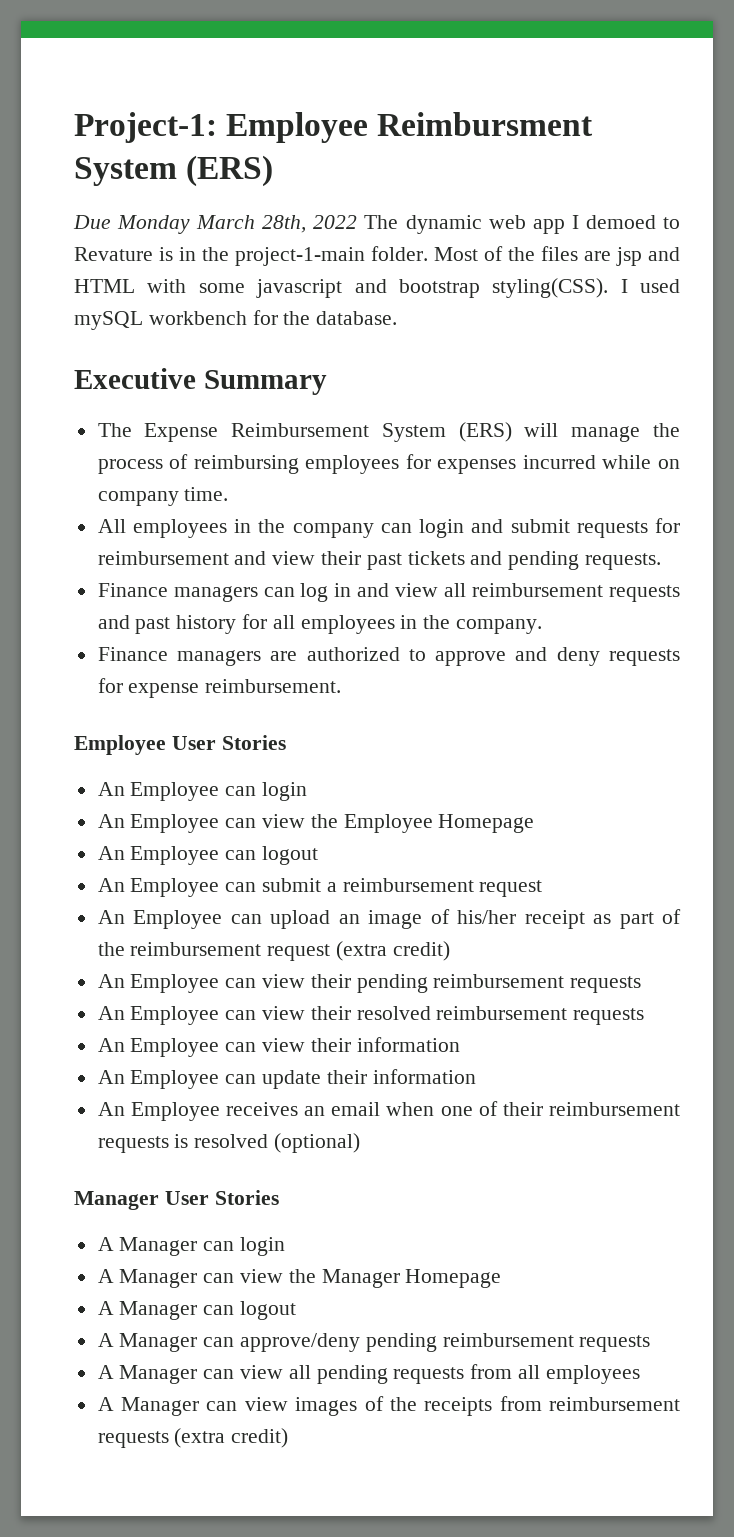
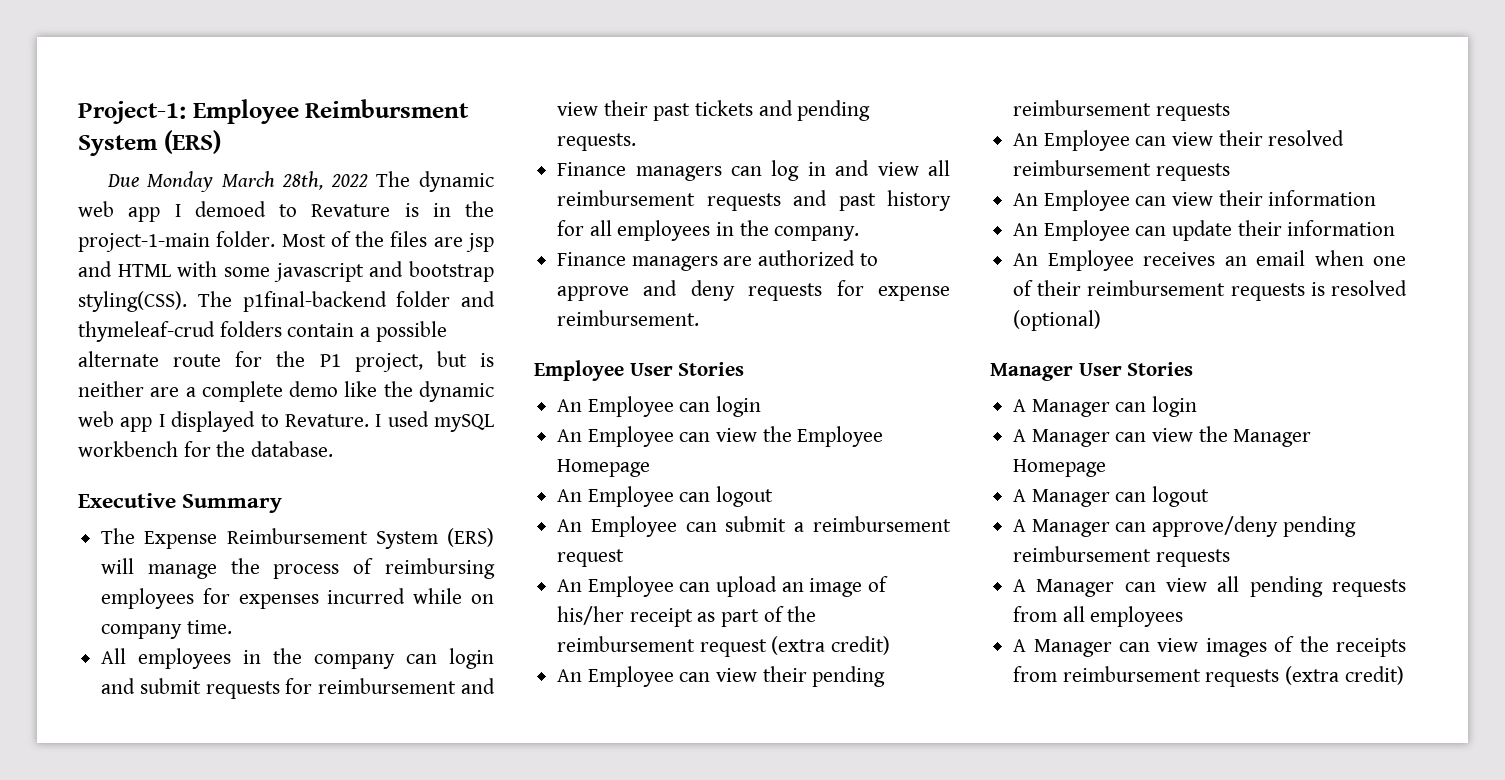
+ The p1final-backend folder and thymeleaf-crud folders contain a possible alternate route for the P1 project, but is neither are a complete demo like the dynamic web app I displayed to Revature.

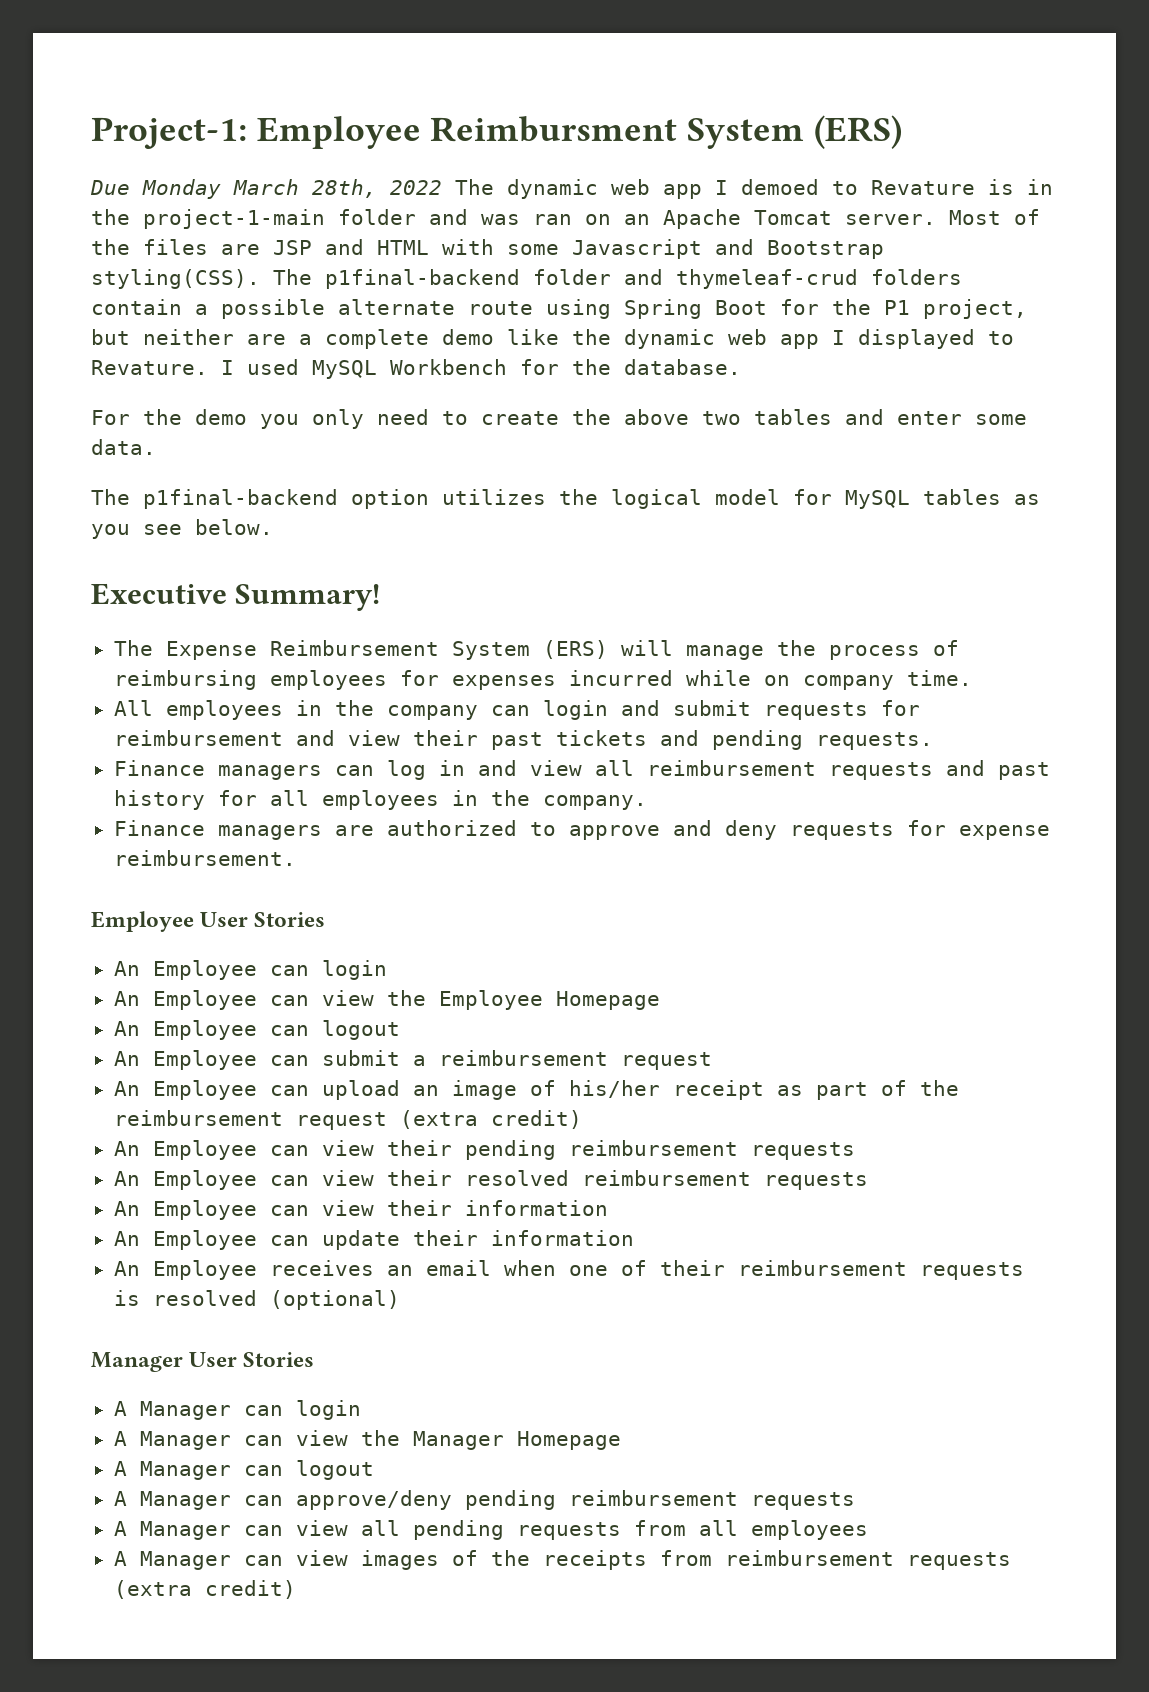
- Due Monday March 28th, 2022 The dynamic web app I demoed to Revature is in the project-1-main folder.
+ Due Monday March 28th, 2022 The dynamic web app I demoed to Revature is in the project-1-main folder and was ran on an Apache Tomcat server.
- Most of the files are jsp and HTML with some javascript and bootstrap styling(CSS).
+ Most of the files are JSP and HTML with some Javascript and Bootstrap styling(CSS).
- The p1final-backend folder and thymeleaf-crud folders contain a possible alternate route for the P1 project, but is neither are a complete demo like the dynamic web app I displayed to Revature.
+ The p1final-backend folder and thymeleaf-crud folders contain a possible alternate route using Spring Boot for the P1 project, but neither are a complete demo like the dynamic web app I displayed to Revature.
- I used mySQL workbench for the database.
+ I used MySQL Workbench for the database.
+ For the demo you only need to create the above two tables and enter some data.
+ The p1final-backend option utilizes the logical model for MySQL tables as you see below.
- Executive Summary
+ Executive Summary!

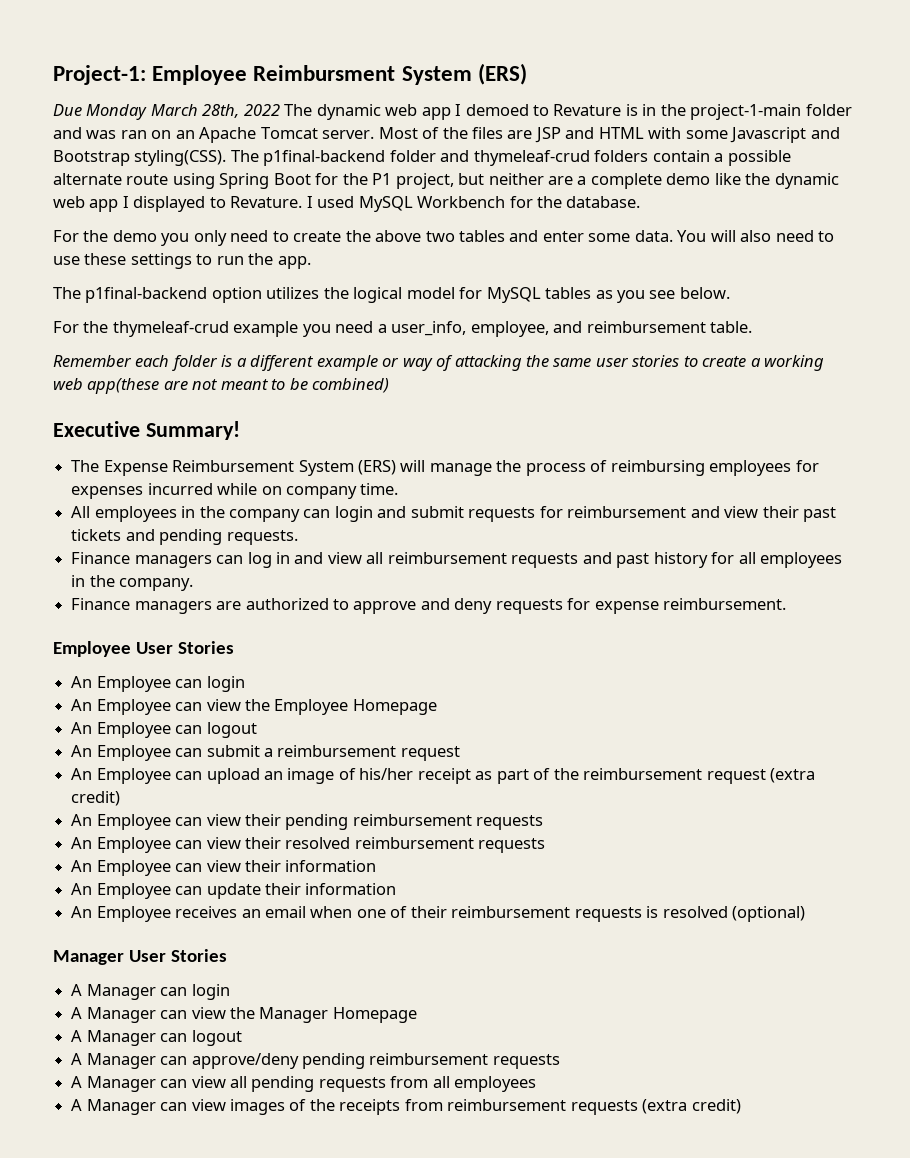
+ You will also need to use these settings to run the app.
+ For the thymeleaf-crud example you need a user_info, employee, and reimbursement table.
+ Remember each folder is a different example or way of attacking the same user stories to create a working web app(these are not meant to be combined)

